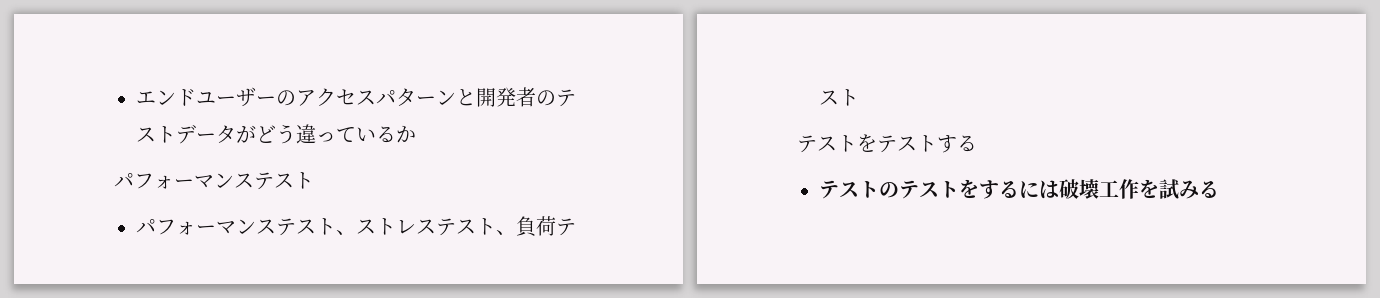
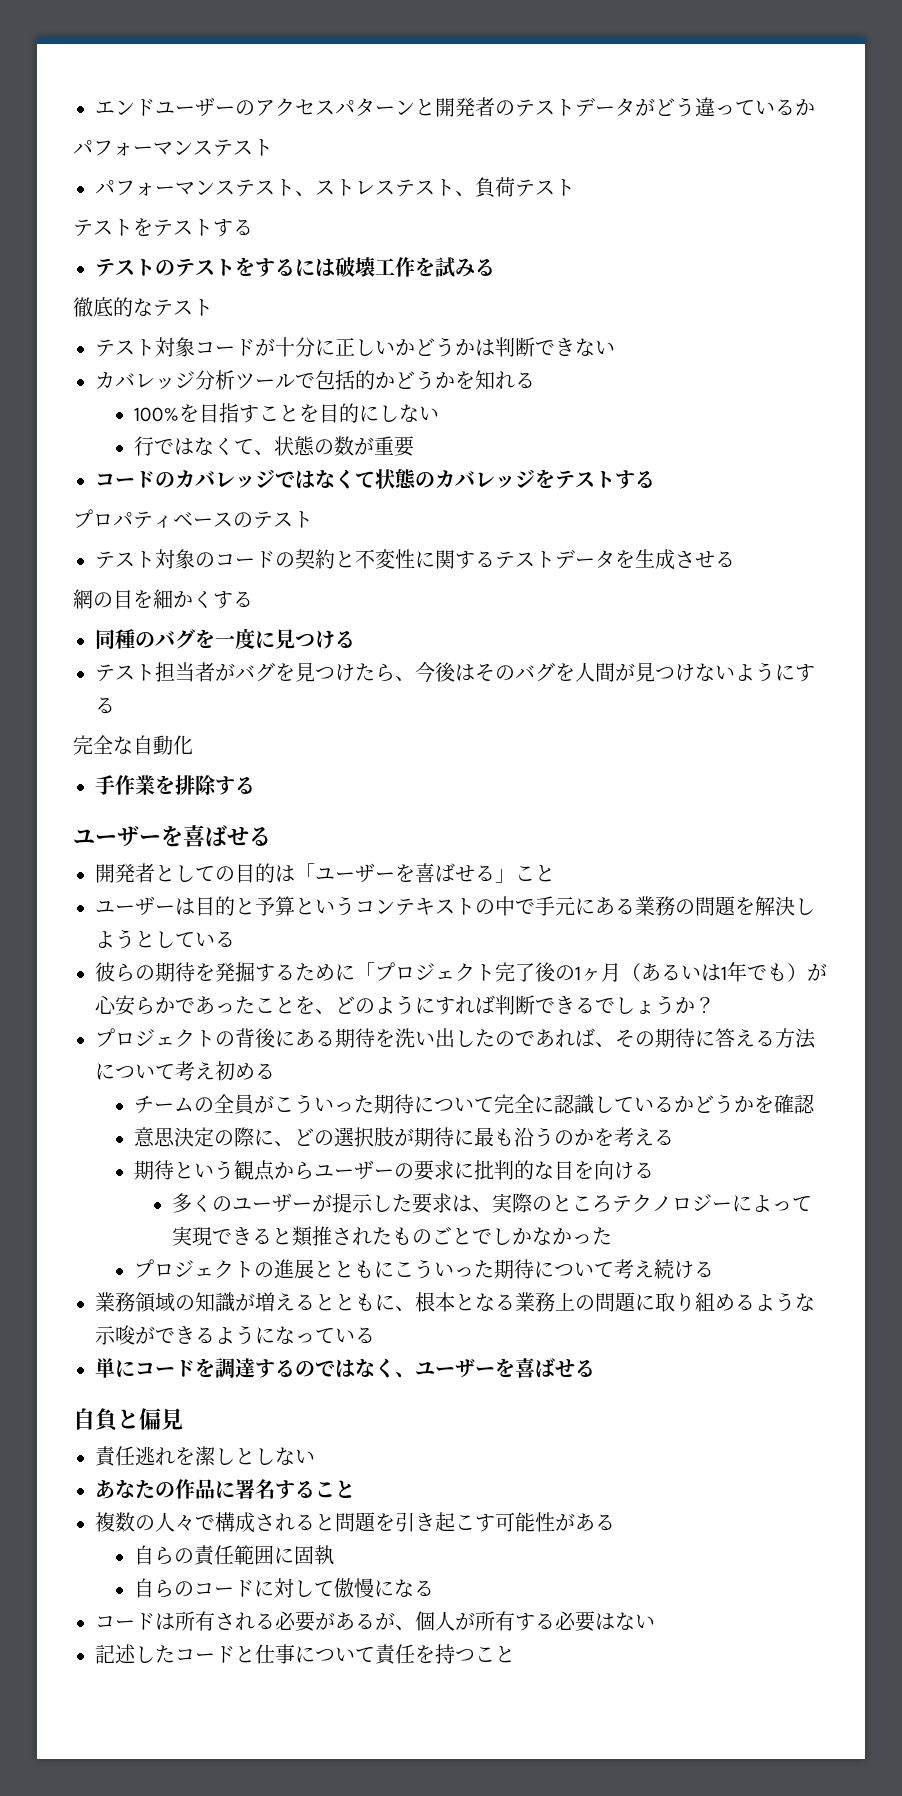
+ 徹底的なテスト
+ テスト対象コードが十分に正しいかどうかは判断できない
+ カバレッジ分析ツールで包括的かどうかを知れる
+ 100%を目指すことを目的にしない
+ 行ではなくて、状態の数が重要
+ コードのカバレッジではなくて状態のカバレッジをテストする
+ プロパティベースのテスト
+ テスト対象のコードの契約と不変性に関するテストデータを生成させる
+ 網の目を細かくする
+ 同種のバグを一度に見つける
+ テスト担当者がバグを見つけたら、今後はそのバグを人間が見つけないようにする
+ 完全な自動化
+ 手作業を排除する
+ ユーザーを喜ばせる
+ 開発者としての目的は「ユーザーを喜ばせる」こと
+ ユーザーは目的と予算というコンテキストの中で手元にある業務の問題を解決しようとしている
+ 彼らの期待を発掘するために「プロジェクト完了後の1ヶ月（あるいは1年でも）が心安らかであったことを、どのようにすれば判断できるでしょうか？
+ プロジェクトの背後にある期待を洗い出したのであれば、その期待に答える方法について考え初める
+ チームの全員がこういった期待について完全に認識しているかどうかを確認
+ 意思決定の際に、どの選択肢が期待に最も沿うのかを考える
+ 期待という観点からユーザーの要求に批判的な目を向ける
+ 多くのユーザーが提示した要求は、実際のところテクノロジーによって実現できると類推されたものごとでしかなかった
+ プロジェクトの進展とともにこういった期待について考え続ける
+ 業務領域の知識が増えるとともに、根本となる業務上の問題に取り組めるような示唆ができるようになっている
+ 単にコードを調達するのではなく、ユーザーを喜ばせる
+ 自負と偏見
+ 責任逃れを潔しとしない
+ あなたの作品に署名すること
+ 複数の人々で構成されると問題を引き起こす可能性がある
+ 自らの責任範囲に固執
+ 自らのコードに対して傲慢になる
+ コードは所有される必要があるが、個人が所有する必要はない
+ 記述したコードと仕事について責任を持つこと

